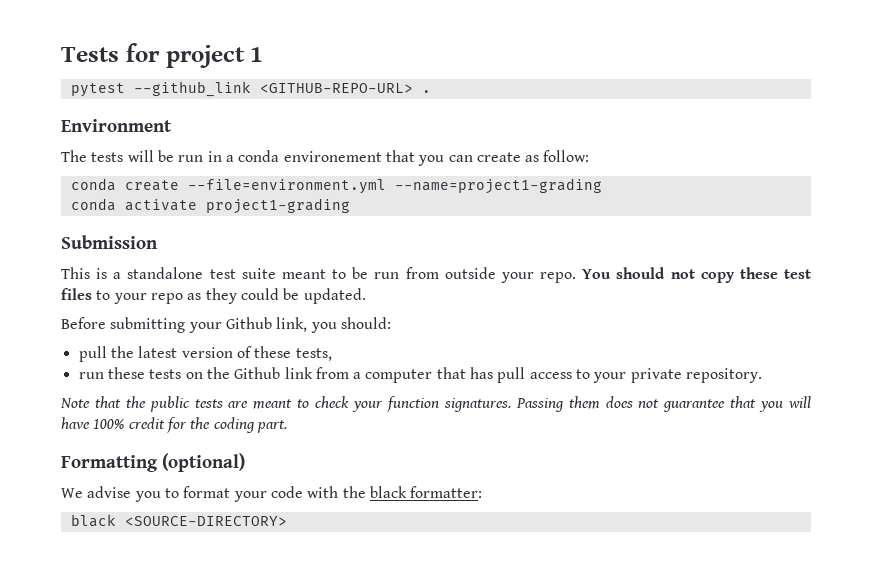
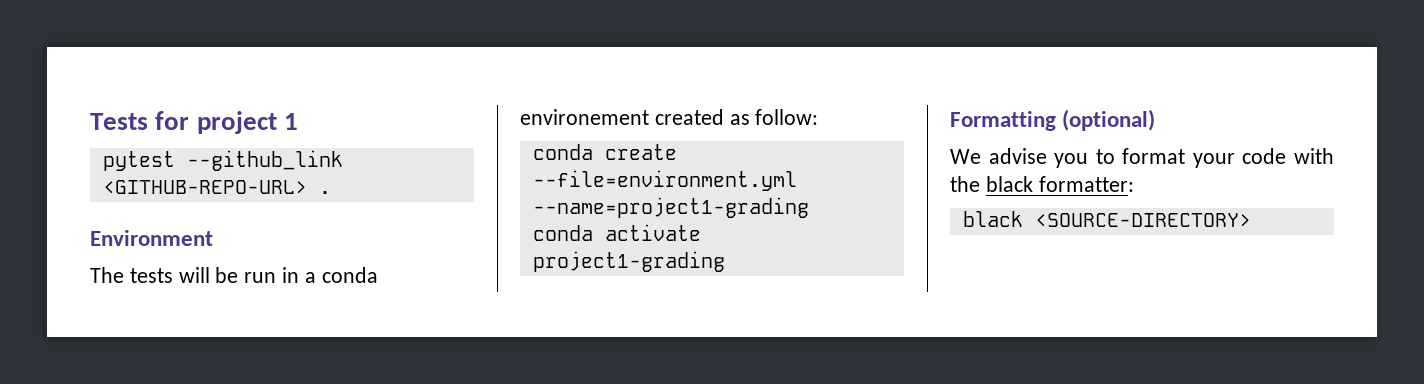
- The tests will be run in a conda environement that you can create as follow:
+ The tests will be run in a conda environement created as follow:
- Submission
- This is a standalone test suite meant to be run from outside your repo. You should not copy these test files to your repo as they could be updated.
- Before submitting your Github link, you should:
- pull the latest version of these tests,
- run these tests on the Github link from a computer that has pull access to your private repository.
- Note that the public tests are meant to check your function signatures. Passing them does not guarantee that you will have 100% credit for the coding part.

